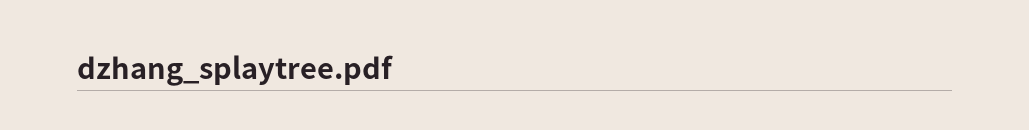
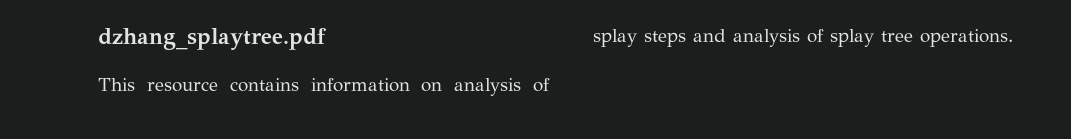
+ This resource contains information on analysis of splay steps and analysis of splay tree operations.

